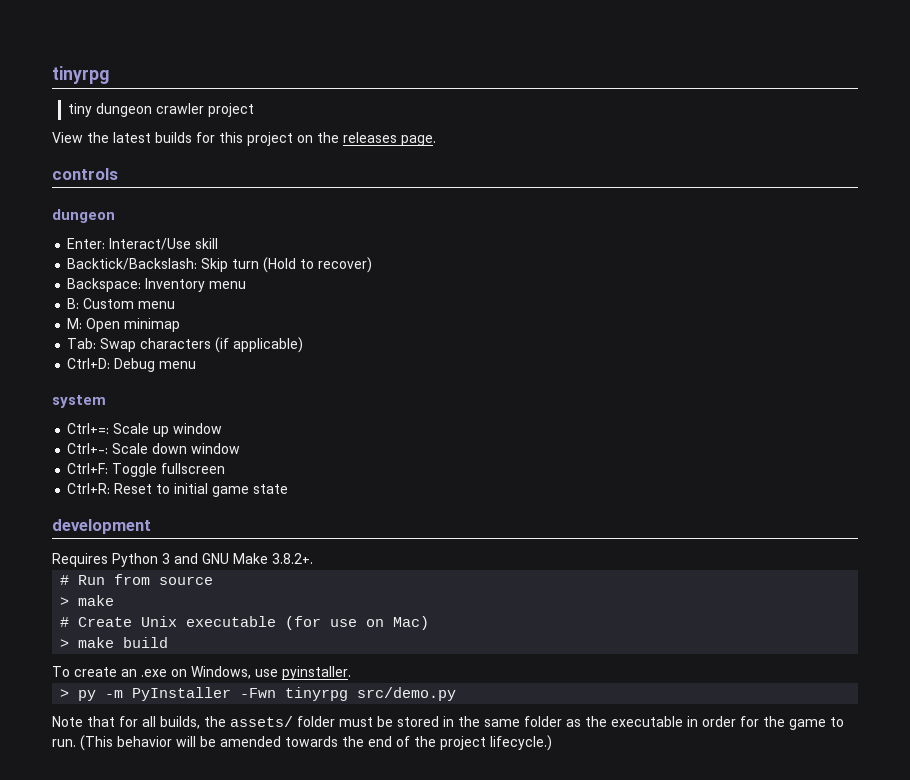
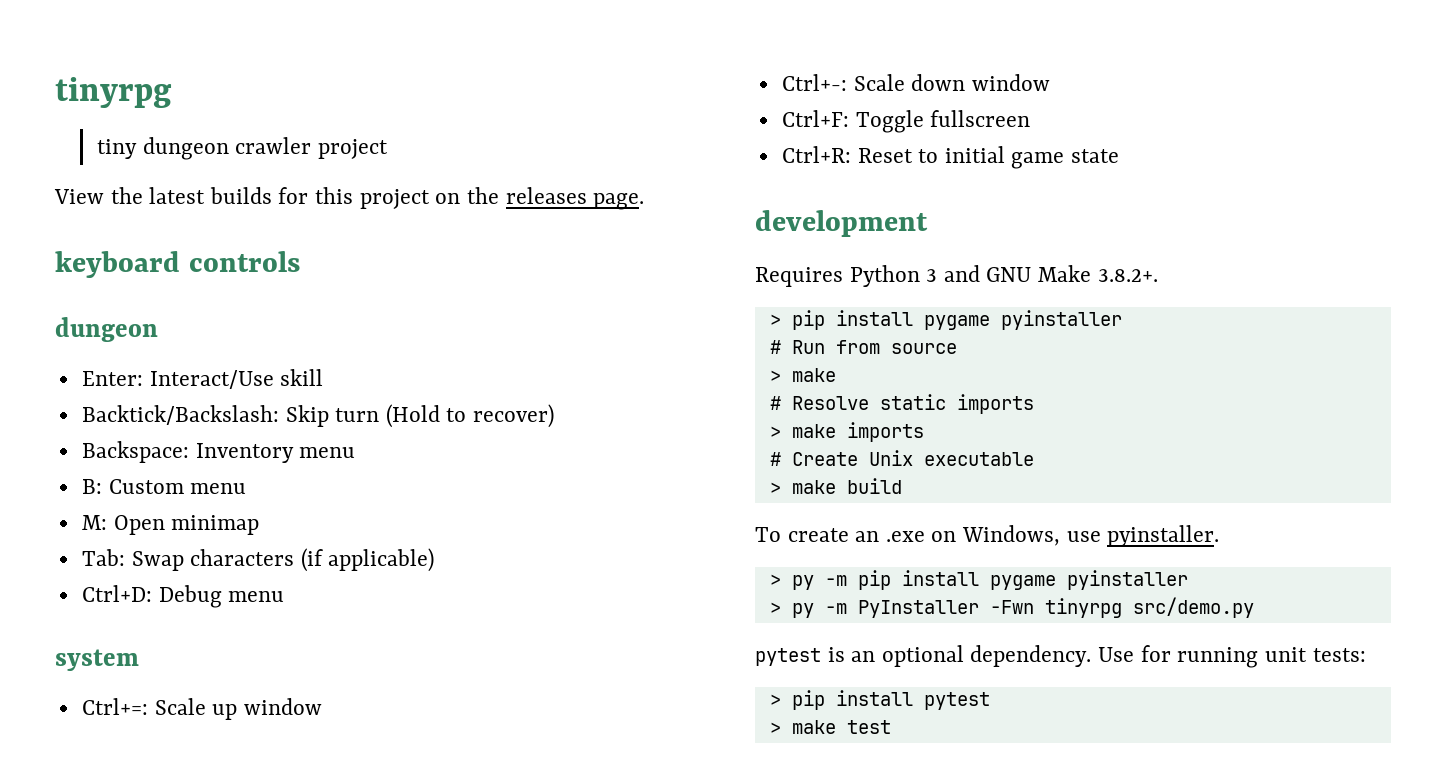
- controls
+ keyboard controls
+ > pip install pygame pyinstaller
+ # Resolve static imports
+ > make imports
- # Create Unix executable (for use on Mac)
+ # Create Unix executable
+ > py -m pip install pygame pyinstaller
- Note that for all builds, the assets/ folder must be stored in the same folder as the executable in order for the game to run. (This behavior will be amended towards the end of the project lifecycle.)
+ pytest is an optional dependency. Use for running unit tests:
+ > pip install pytest
+ > make test

